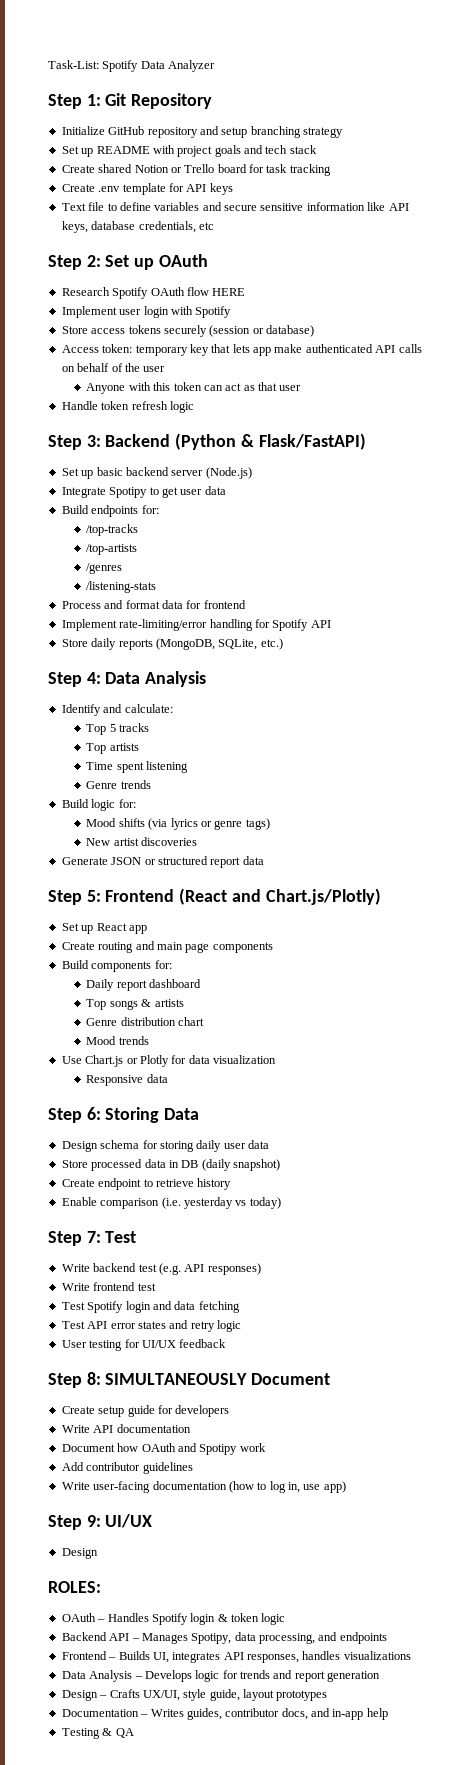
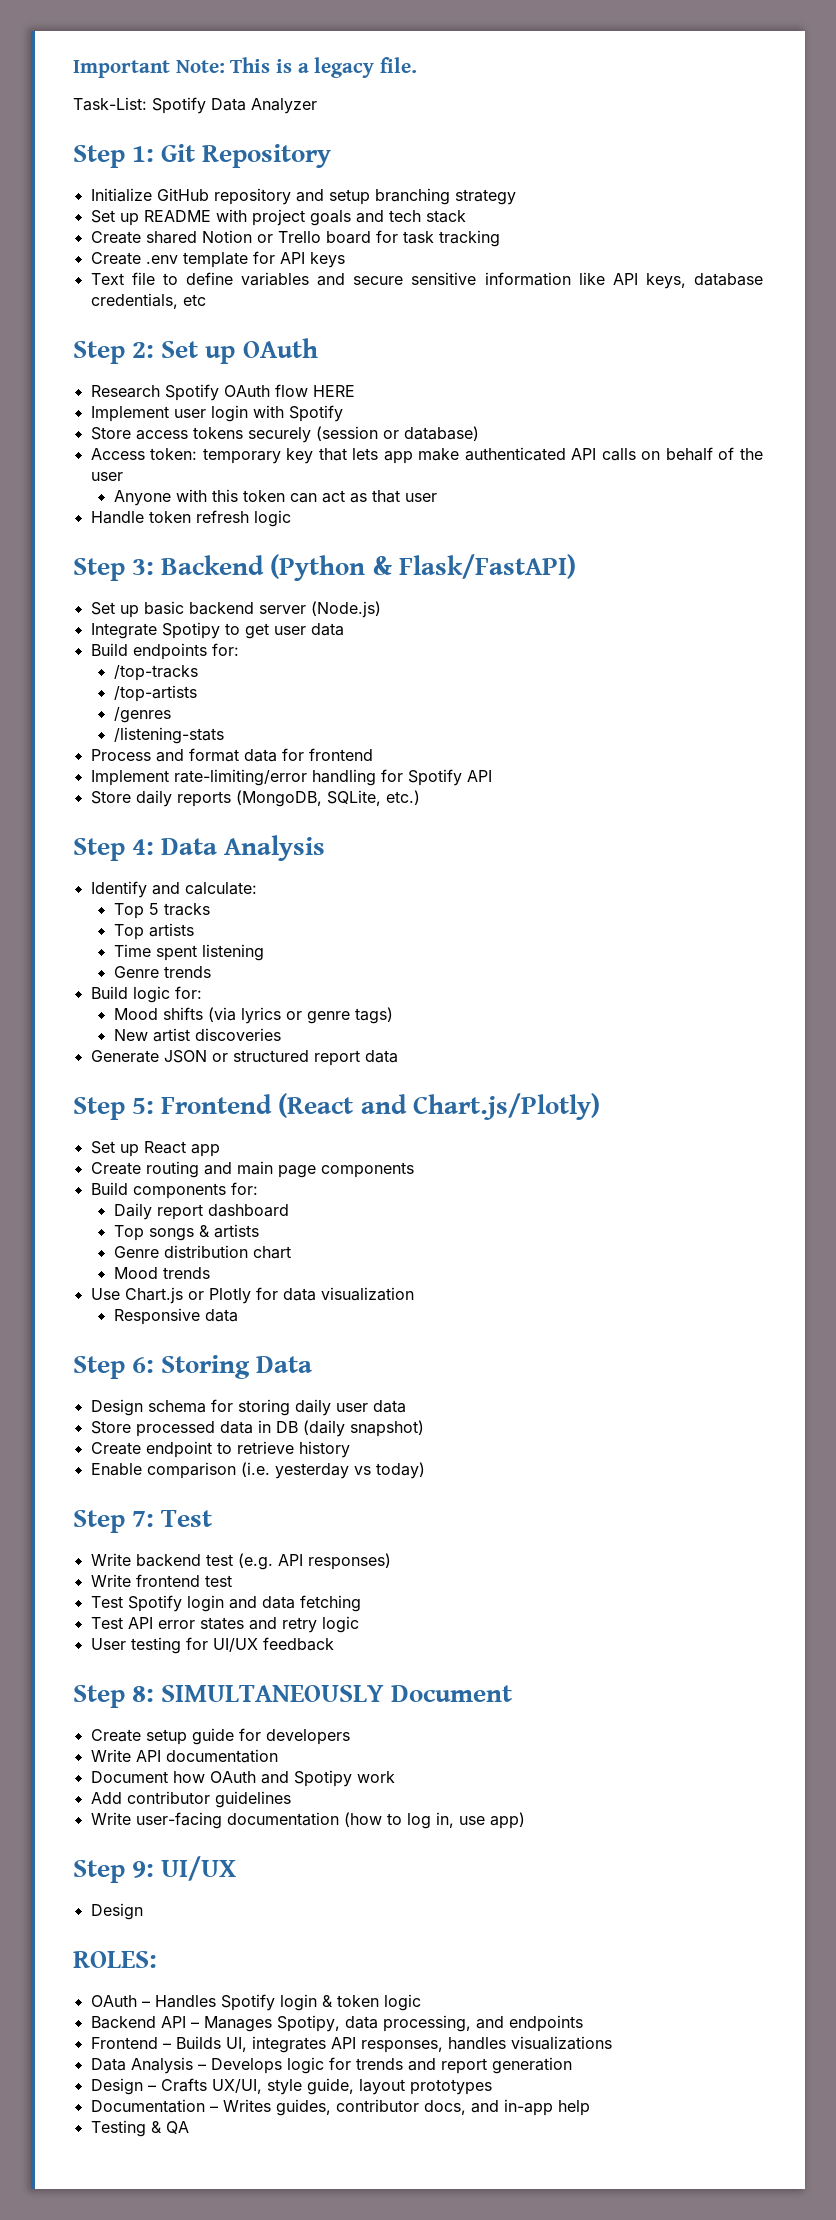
+ Important Note: This is a legacy file.

